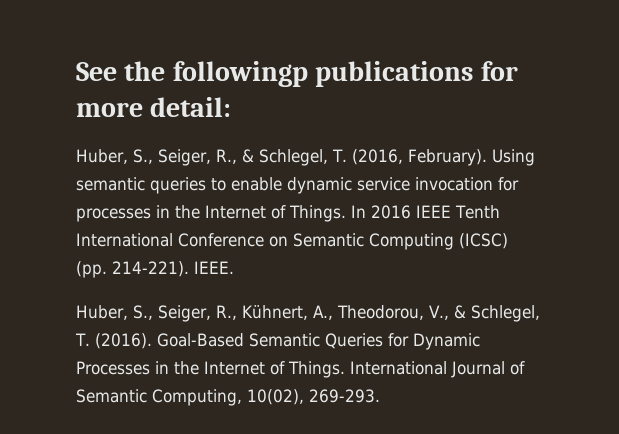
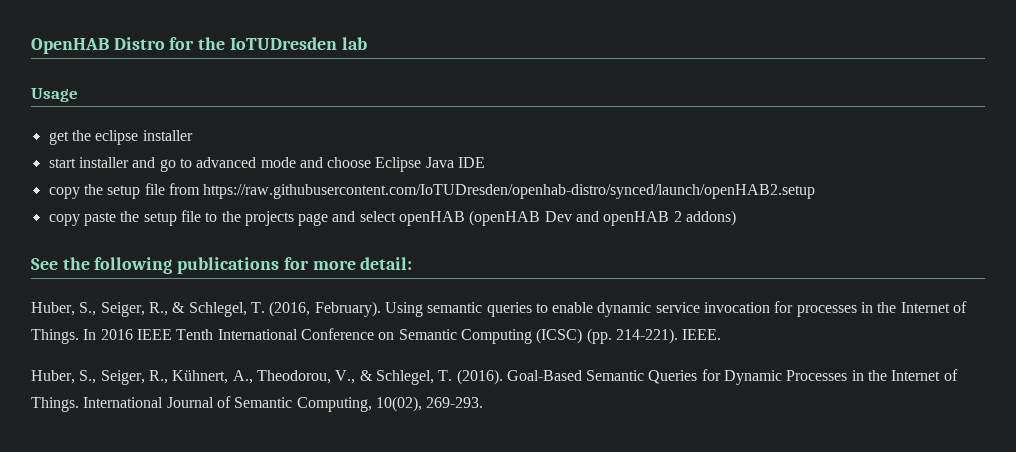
+ OpenHAB Distro for the IoTUDresden lab
+ Usage
+ get the eclipse installer
+ start installer and go to advanced mode and choose Eclipse Java IDE
+ copy the setup file from https://raw.githubusercontent.com/IoTUDresden/openhab-distro/synced/launch/openHAB2.setup
+ copy paste the setup file to the projects page and select openHAB (openHAB Dev and openHAB 2 addons)
- See the followingp publications for more detail:
+ See the following publications for more detail:

